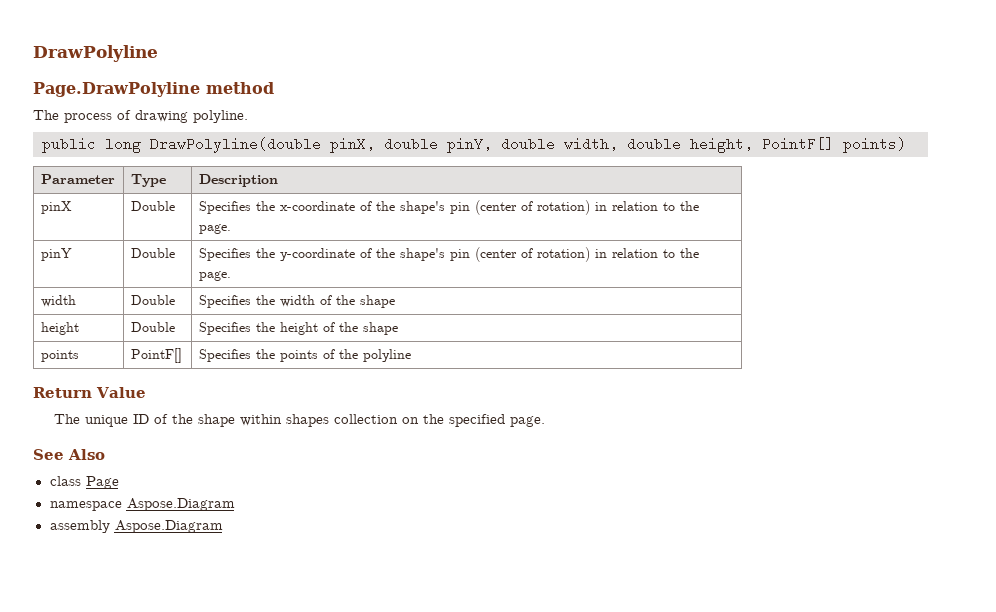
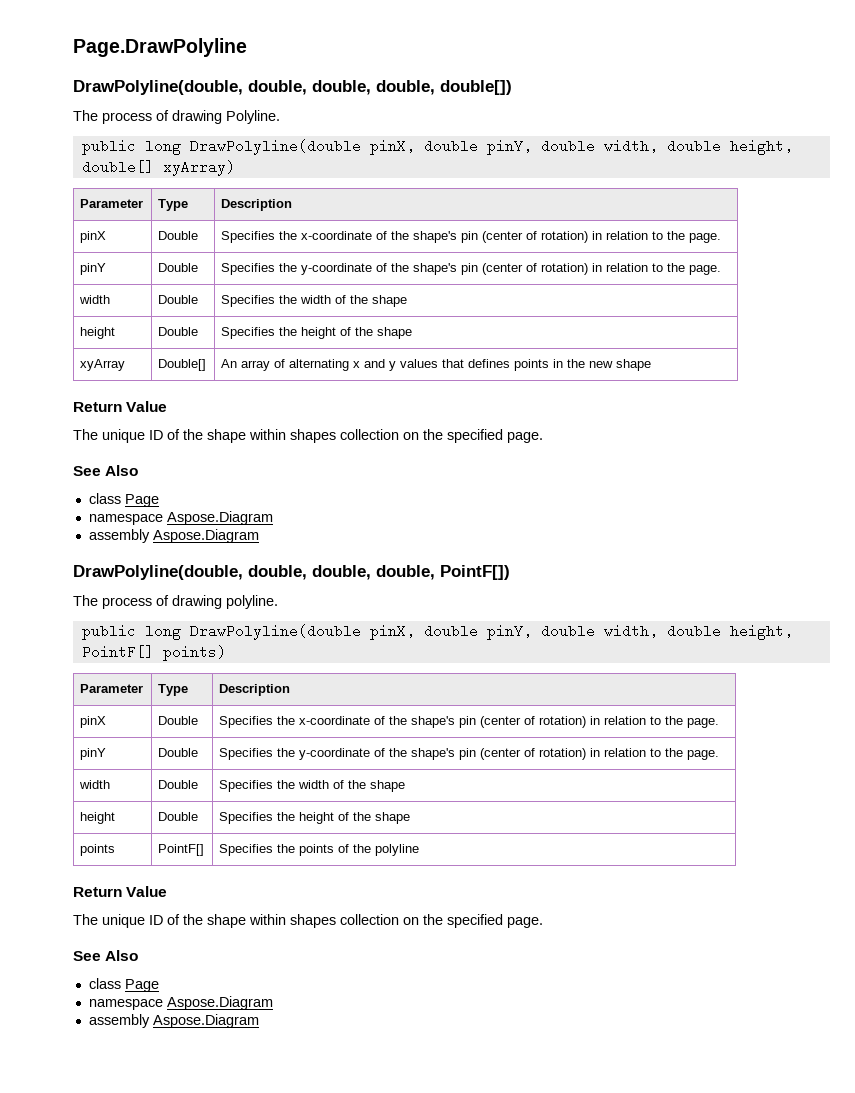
- DrawPolyline
- Page.DrawPolyline method
+ Page.DrawPolyline
+ DrawPolyline(double, double, double, double, double[])
+ The process of drawing Polyline.
+ public long DrawPolyline(double pinX, double pinY, double width, double height, double[] xyArray)
+ Parameter | Type | Description
+ pinX | Double | Specifies the x-coordinate of the shape's pin (center of rotation) in relation to the page.
+ pinY | Double | Specifies the y-coordinate of the shape's pin (center of rotation) in relation to the page.
+ width | Double | Specifies the width of the shape
+ height | Double | Specifies the height of the shape
+ xyArray | Double[] | An array of alternating x and y values that defines points in the new shape
+ Return Value
+ The unique ID of the shape within shapes collection on the specified page.
+ See Also
+ class Page
+ namespace Aspose.Diagram
+ assembly Aspose.Diagram
+ DrawPolyline(double, double, double, double, PointF[])

